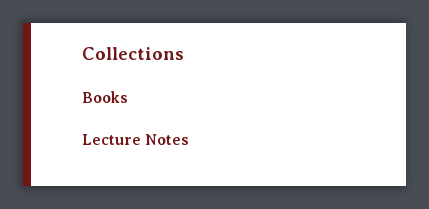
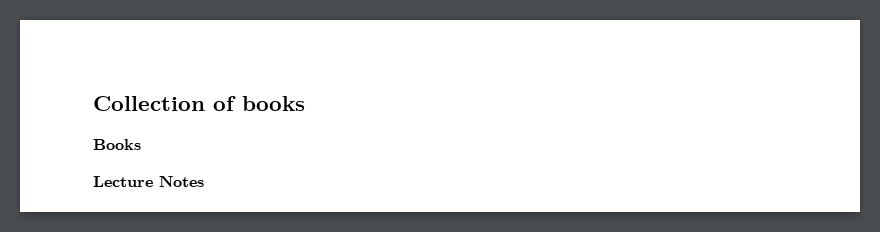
- Collections
+ Collection of books

